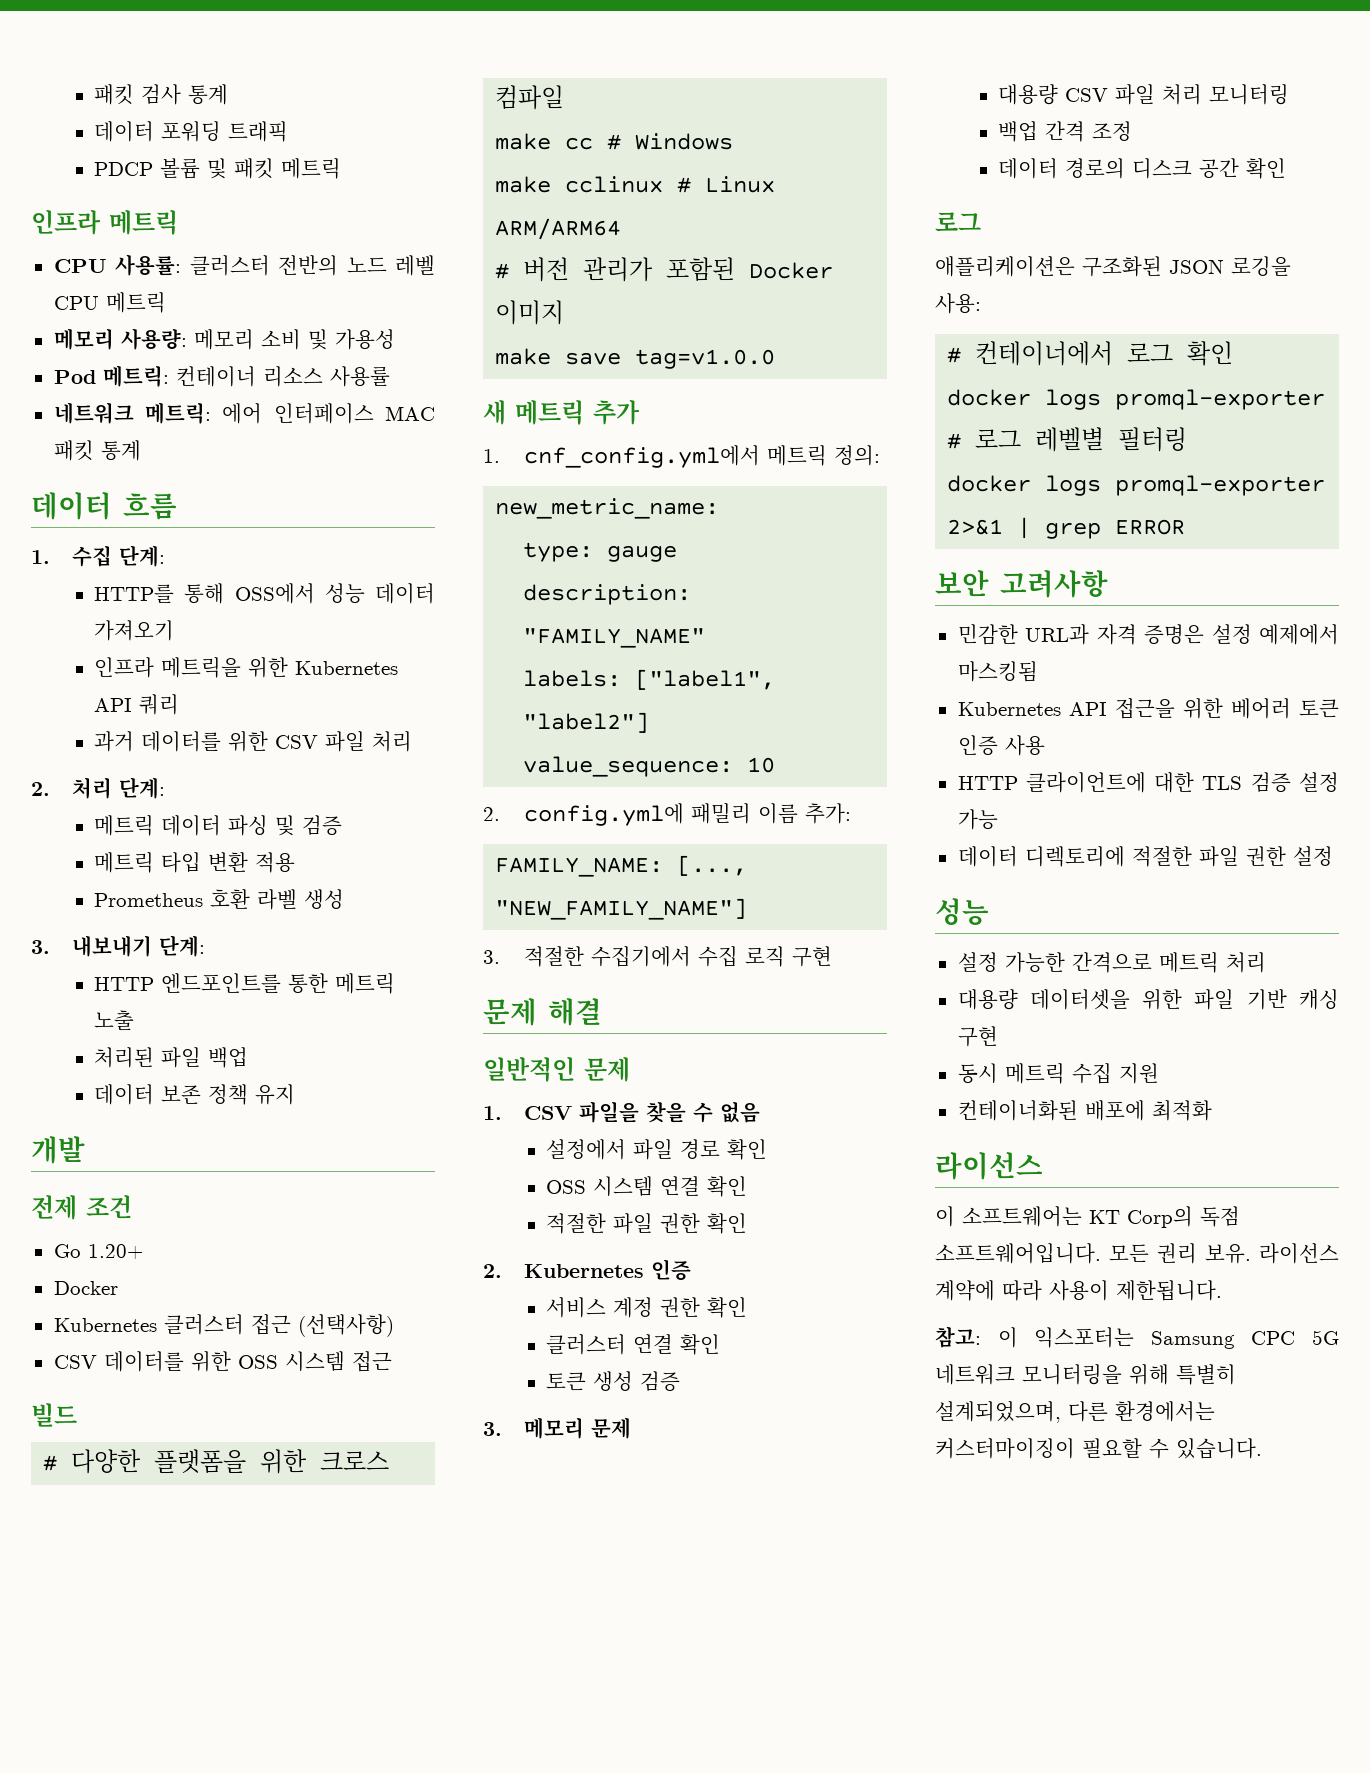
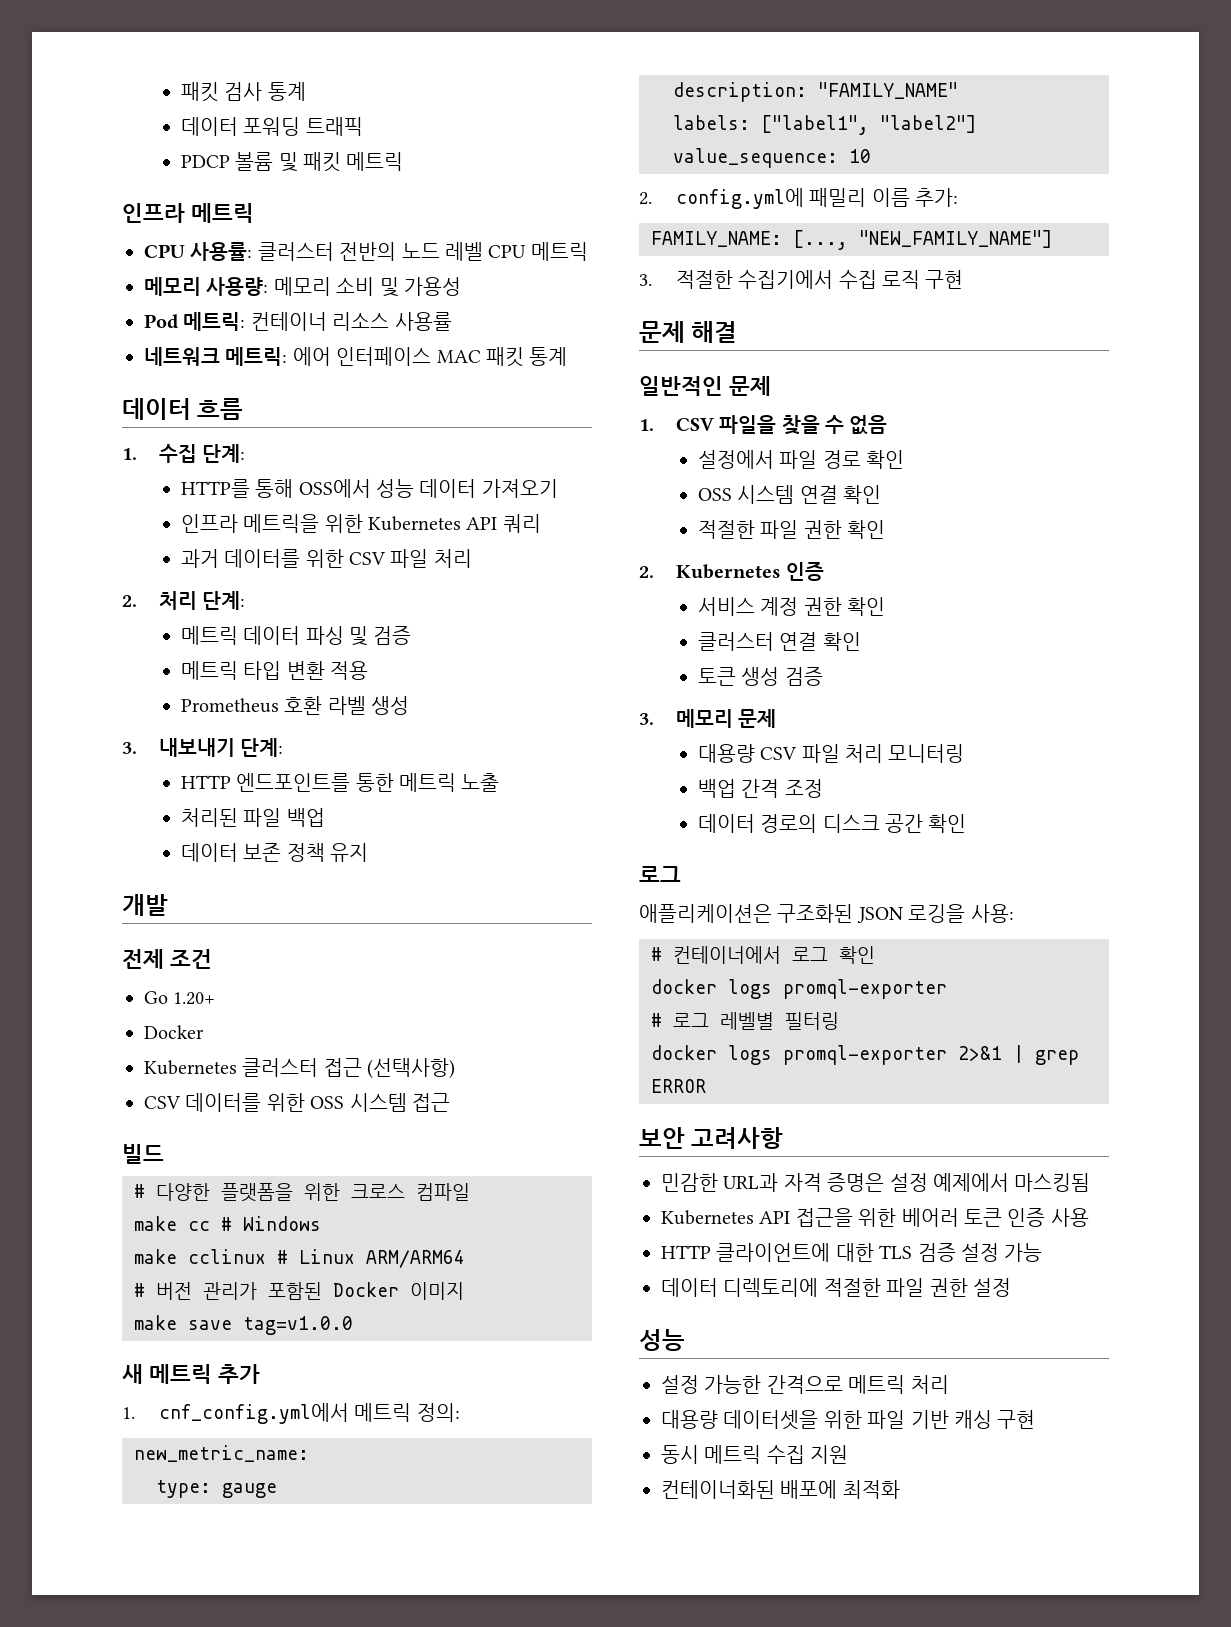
  컨테이너화된 배포에 최적화
- 라이선스
- 이 소프트웨어는 KT Corp의 독점 소프트웨어입니다. 모든 권리 보유. 라이선스 계약에 따라 사용이 제한됩니다.
- 참고: 이 익스포터는 Samsung CPC 5G 네트워크 모니터링을 위해 특별히 설계되었으며, 다른 환경에서는 커스터마이징이 필요할 수 있습니다.

